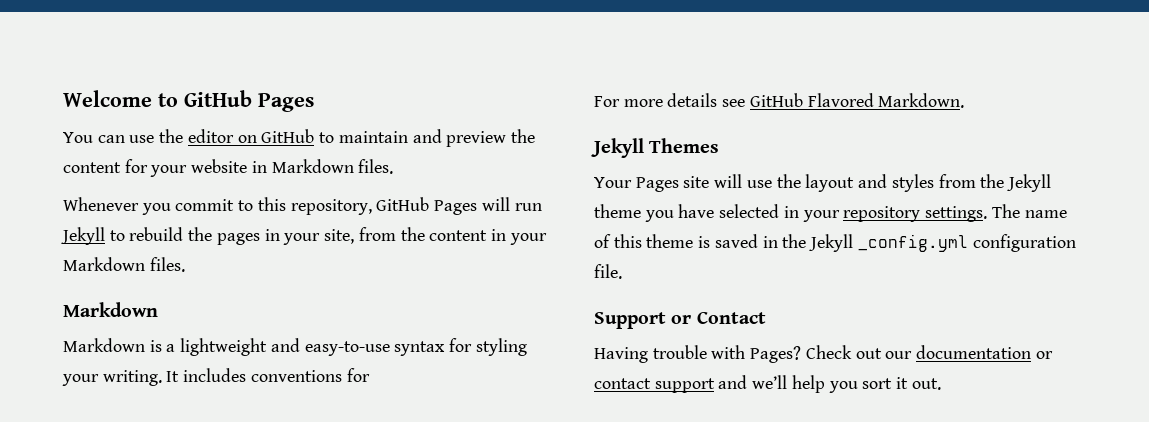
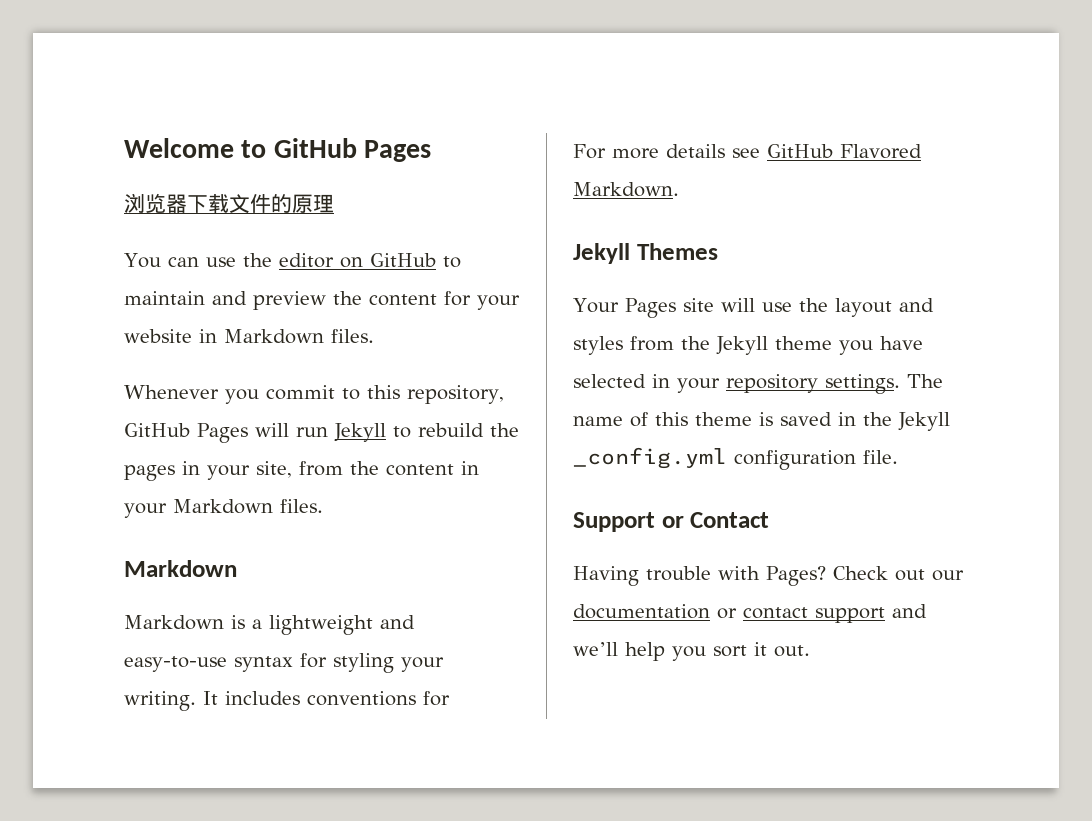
+ 浏览器下载文件的原理

